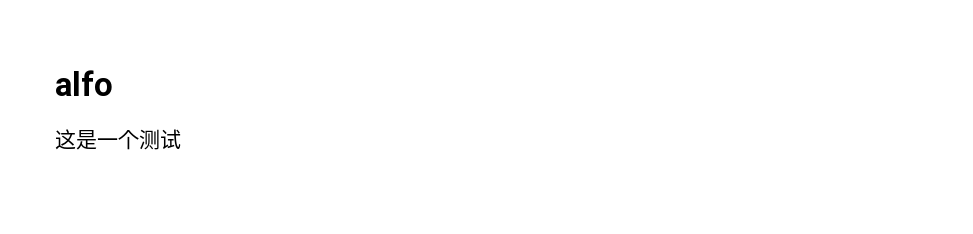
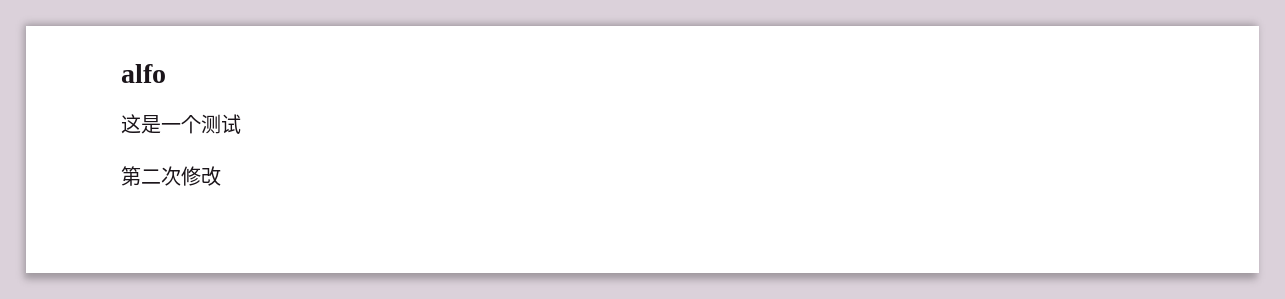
+ 第二次修改

